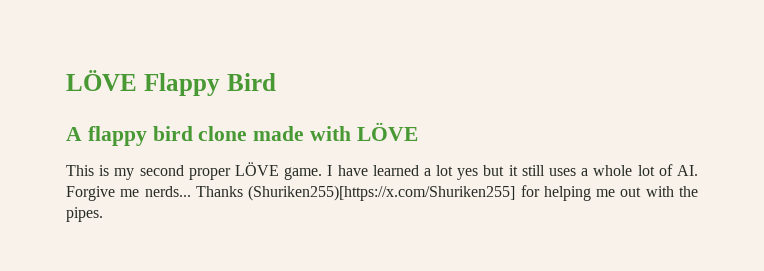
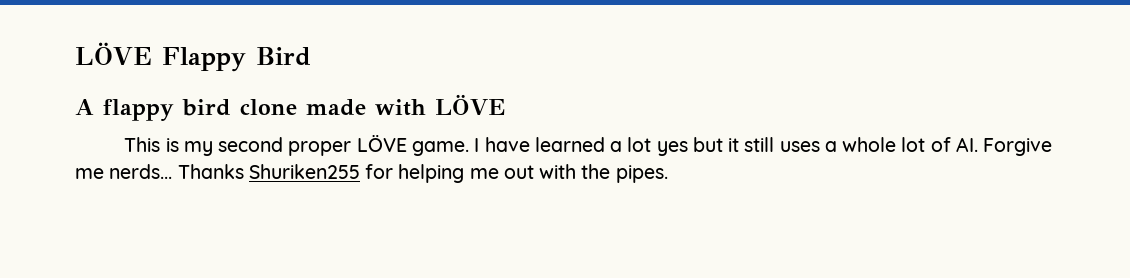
- Thanks (Shuriken255)[https://x.com/Shuriken255] for helping me out with the pipes.
+ Thanks Shuriken255 for helping me out with the pipes.

